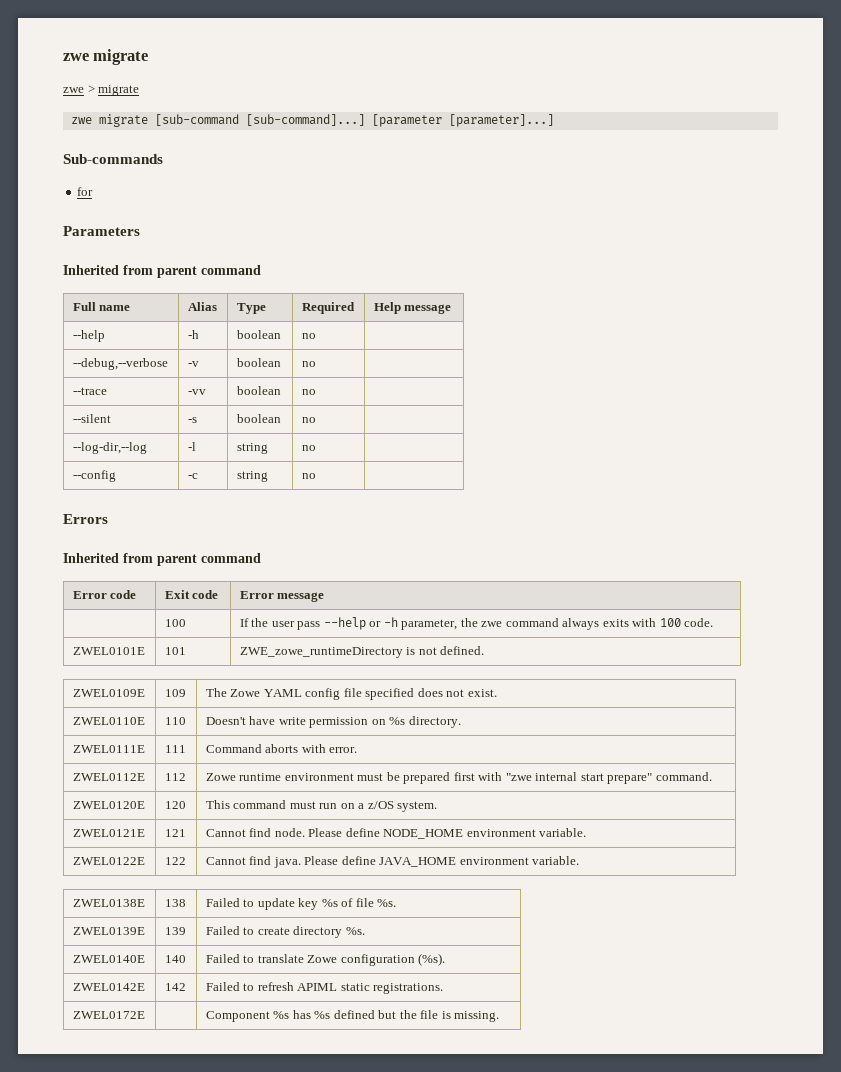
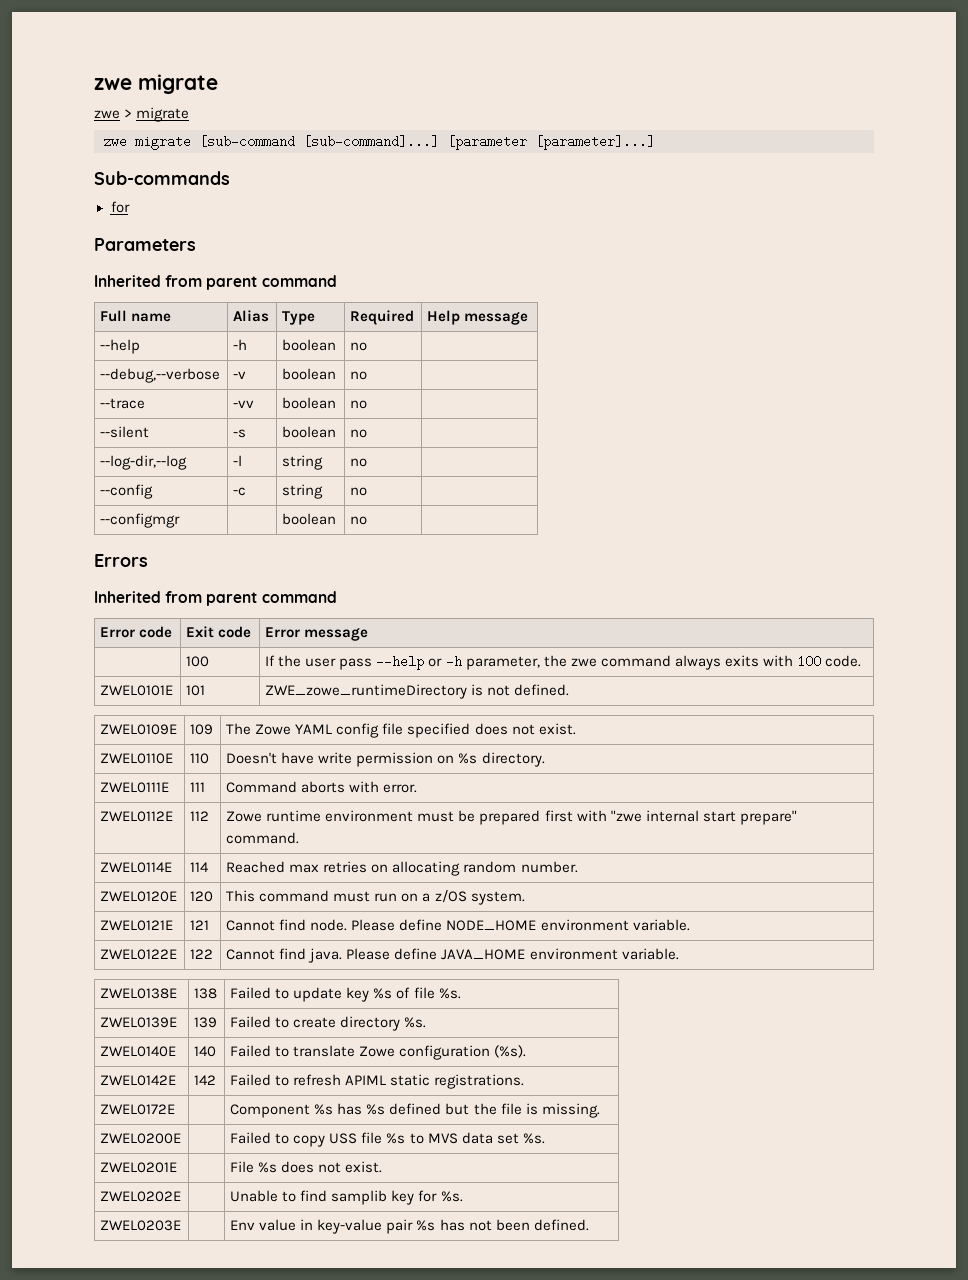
+ --configmgr | | boolean | no |
+ ZWEL0114E | 114 | Reached max retries on allocating random number.
+ ZWEL0200E | | Failed to copy USS file %s to MVS data set %s.
+ ZWEL0201E | | File %s does not exist.
+ ZWEL0202E | | Unable to find samplib key for %s.
+ ZWEL0203E | | Env value in key-value pair %s has not been defined.

